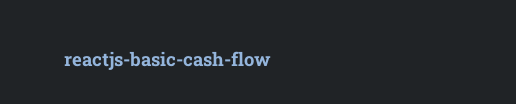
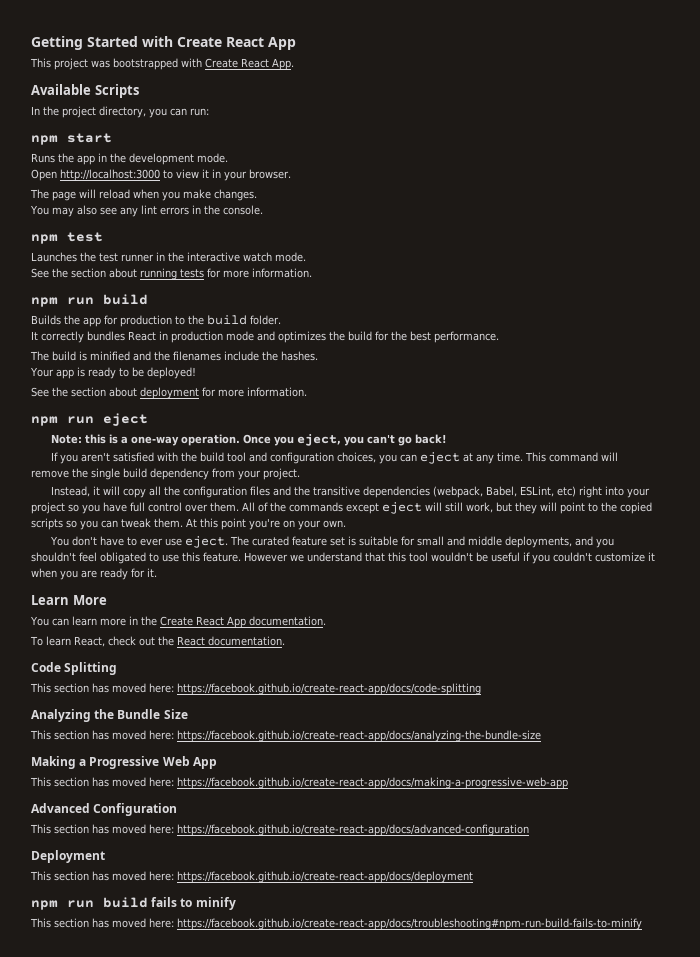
- reactjs-basic-cash-flow
+ Getting Started with Create React App
+ This project was bootstrapped with Create React App.
+ Available Scripts
+ In the project directory, you can run:
+ npm start
+ Runs the app in the development mode.
+ Open http://localhost:3000 to view it in your browser.
+ The page will reload when you make changes.
+ You may also see any lint errors in the console.
+ npm test
+ Launches the test runner in the interactive watch mode.
+ See the section about running tests for more information.
+ npm run build
+ Builds the app for production to the build folder.
+ It correctly bundles React in production mode and optimizes the build for the best performance.
+ The build is minified and the filenames include the hashes.
+ Your app is ready to be deployed!
+ See the section about deployment for more information.
+ npm run eject
+ Note: this is a one-way operation. Once you eject, you can't go back!
+ If you aren't satisfied with the build tool and configuration choices, you can eject at any time. This command will remove the single build dependency from your project.
+ Instead, it will copy all the configuration files and the transitive dependencies (webpack, Babel, ESLint, etc) right into your project so you have full control over them. All of the commands except eject will still work, but they will point to the copied scripts so you can tweak them. At this point you're on your own.
+ You don't have to ever use eject. The curated feature set is suitable for small and middle deployments, and you shouldn't feel obligated to use this feature. However we understand that this tool wouldn't be useful if you couldn't customize it when you are ready for it.
+ Learn More
+ You can learn more in the Create React App documentation.
+ To learn React, check out the React documentation.
+ Code Splitting
+ This section has moved here: https://facebook.github.io/create-react-app/docs/code-splitting
+ Analyzing the Bundle Size
+ This section has moved here: https://facebook.github.io/create-react-app/docs/analyzing-the-bundle-size
+ Making a Progressive Web App
+ This section has moved here: https://facebook.github.io/create-react-app/docs/making-a-progressive-web-app
+ Advanced Configuration
+ This section has moved here: https://facebook.github.io/create-react-app/docs/advanced-configuration
+ Deployment
+ This section has moved here: https://facebook.github.io/create-react-app/docs/deployment
+ npm run build fails to minify
+ This section has moved here: https://facebook.github.io/create-react-app/docs/troubleshooting#npm-run-build-fails-to-minify

